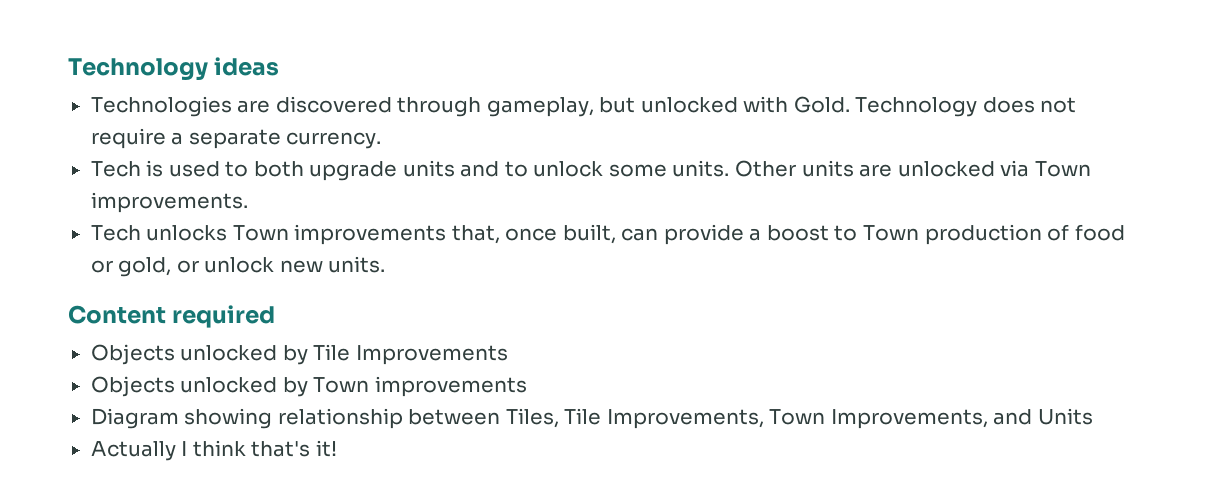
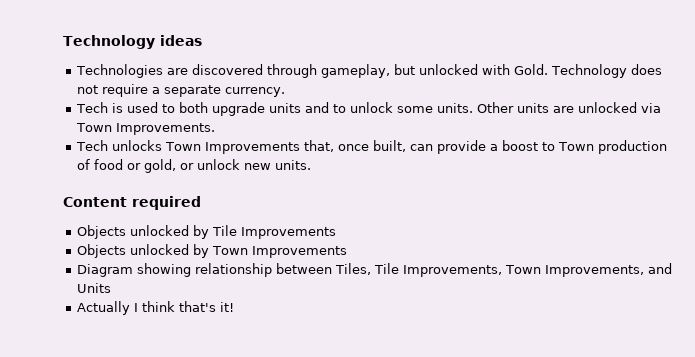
- Other units are unlocked via Town improvements.
+ Other units are unlocked via Town Improvements.
- Tech unlocks Town improvements that, once built, can provide a boost to Town production of food or gold, or unlock new units.
+ Tech unlocks Town Improvements that, once built, can provide a boost to Town production of food or gold, or unlock new units.
- Objects unlocked by Town improvements
+ Objects unlocked by Town Improvements

